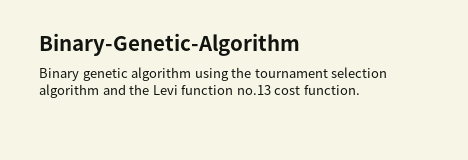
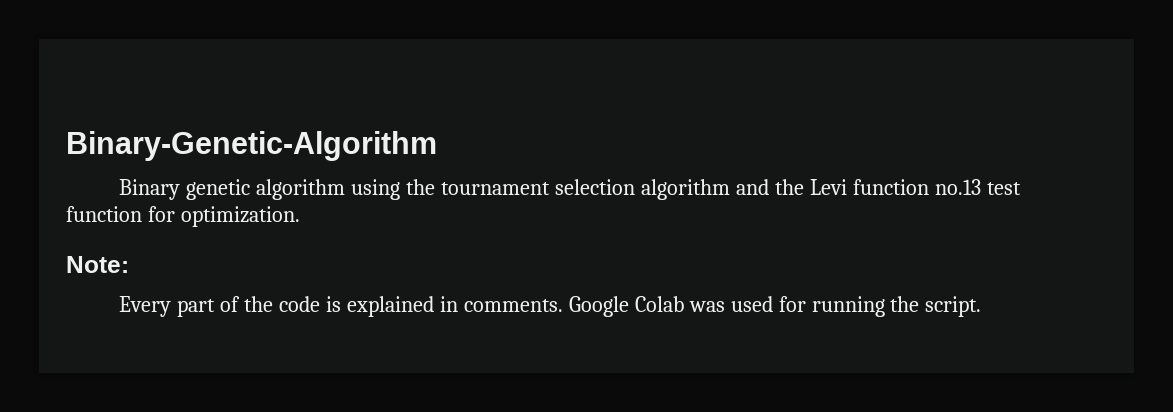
- Binary genetic algorithm using the tournament selection algorithm and the Levi function no.13 cost function.
+ Binary genetic algorithm using the tournament selection algorithm and the Levi function no.13 test function for optimization.
+ Note:
+ Every part of the code is explained in comments. Google Colab was used for running the script.

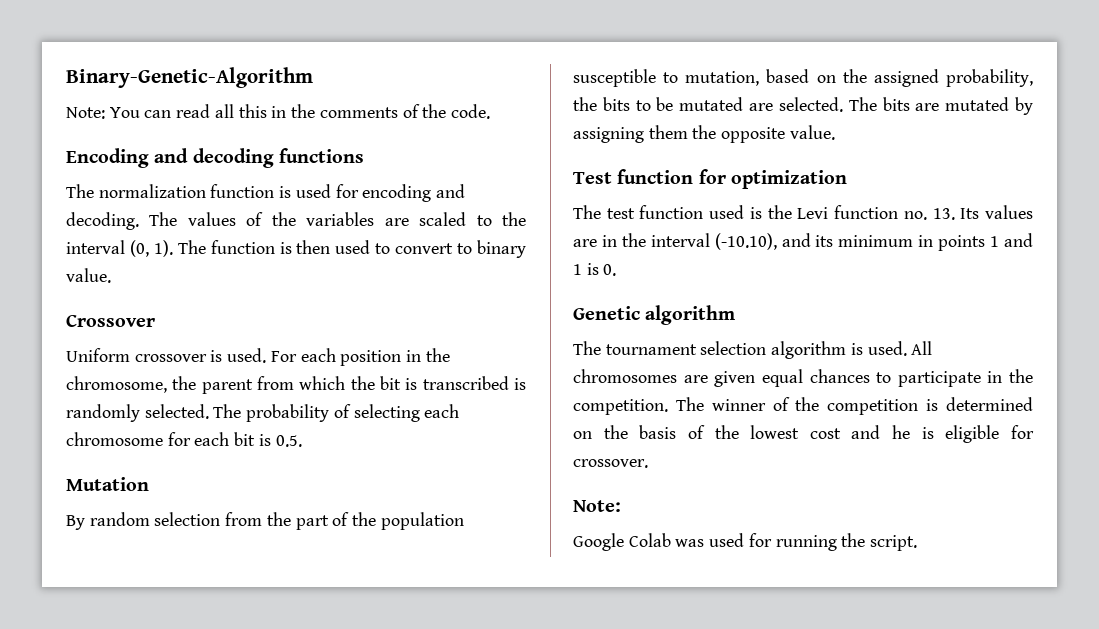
- Binary genetic algorithm using the tournament selection algorithm and the Levi function no.13 test function for optimization.
+ Note: You can read all this in the comments of the code.
+ Encoding and decoding functions
+ The normalization function is used for encoding and decoding. The values of the variables are scaled to the interval (0, 1). The function is then used to convert to binary value.
+ Crossover
+ Uniform crossover is used. For each position in the chromosome, the parent from which the bit is transcribed is randomly selected. The probability of selecting each chromosome for each bit is 0.5.
+ Mutation
+ By random selection from the part of the population susceptible to mutation, based on the assigned probability, the bits to be mutated are selected. The bits are mutated by assigning them the opposite value.
+ Test function for optimization
+ The test function used is the Levi function no. 13. Its values are in the interval (-10.10), and its minimum in points 1 and 1 is 0.
+ Genetic algorithm
+ The tournament selection algorithm is used. All chromosomes are given equal chances to participate in the competition. The winner of the competition is determined on the basis of the lowest cost and he is eligible for crossover.
  Note:
- Every part of the code is explained in comments. Google Colab was used for running the script.
+ Google Colab was used for running the script.

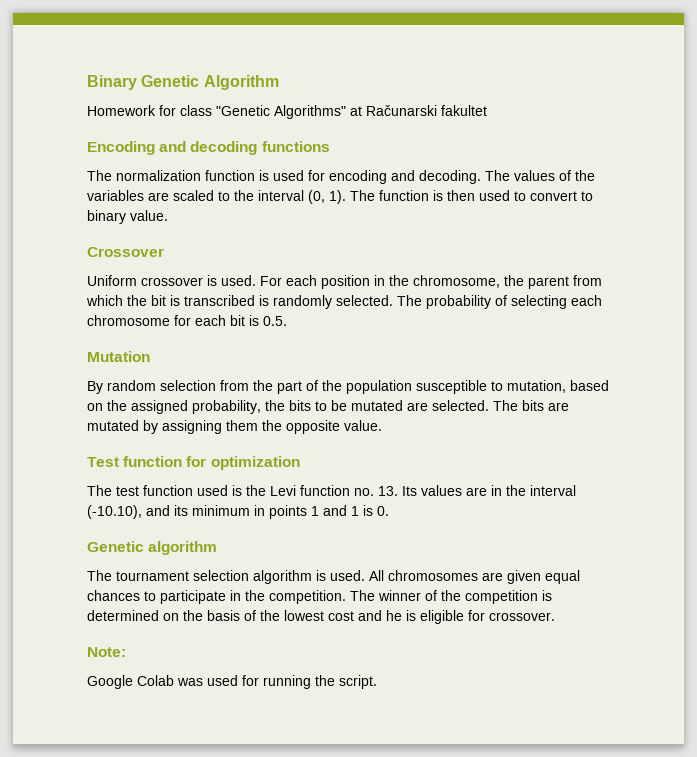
- Binary-Genetic-Algorithm
- Note: You can read all this in the comments of the code.
+ Binary Genetic Algorithm
+ Homework for class "Genetic Algorithms" at Računarski fakultet

